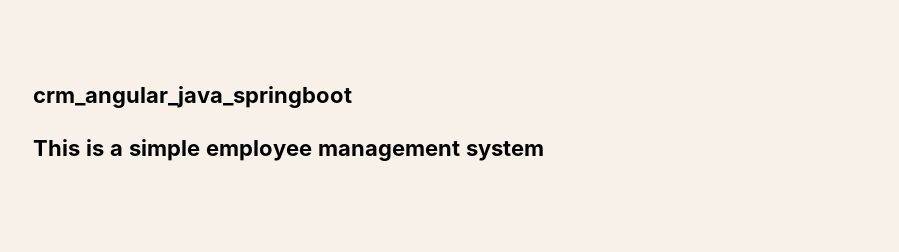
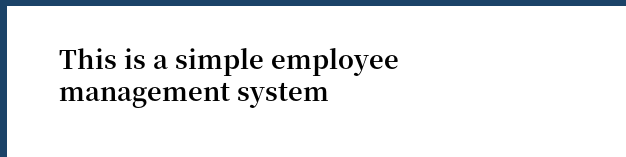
- crm_angular_java_springboot

